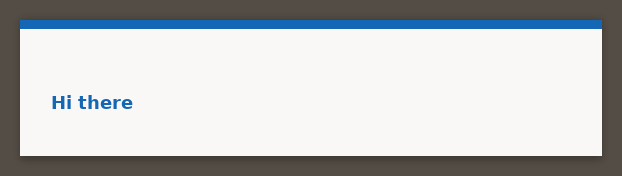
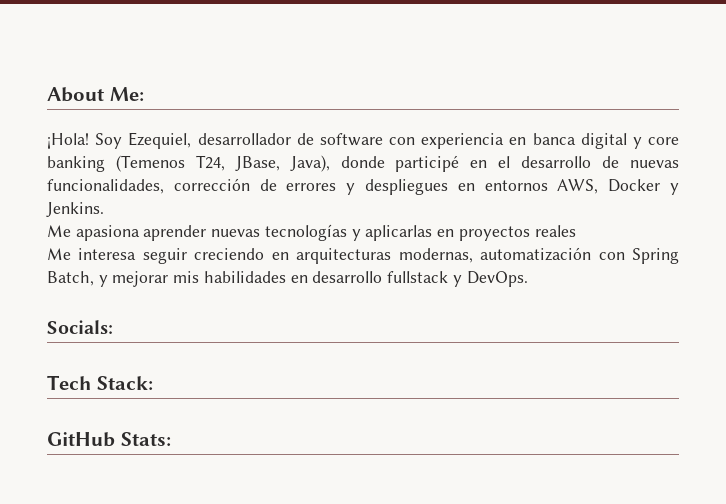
- Hi there
+ About Me:
+ ¡Hola! Soy Ezequiel, desarrollador de software con experiencia en banca digital y core banking (Temenos T24, JBase, Java), donde participé en el desarrollo de nuevas funcionalidades, corrección de errores y despliegues en entornos AWS, Docker y Jenkins.
+ Me apasiona aprender nuevas tecnologías y aplicarlas en proyectos reales
+ Me interesa seguir creciendo en arquitecturas modernas, automatización con Spring Batch, y mejorar mis habilidades en desarrollo fullstack y DevOps.
+ Socials:
+ Tech Stack:
+ GitHub Stats:

